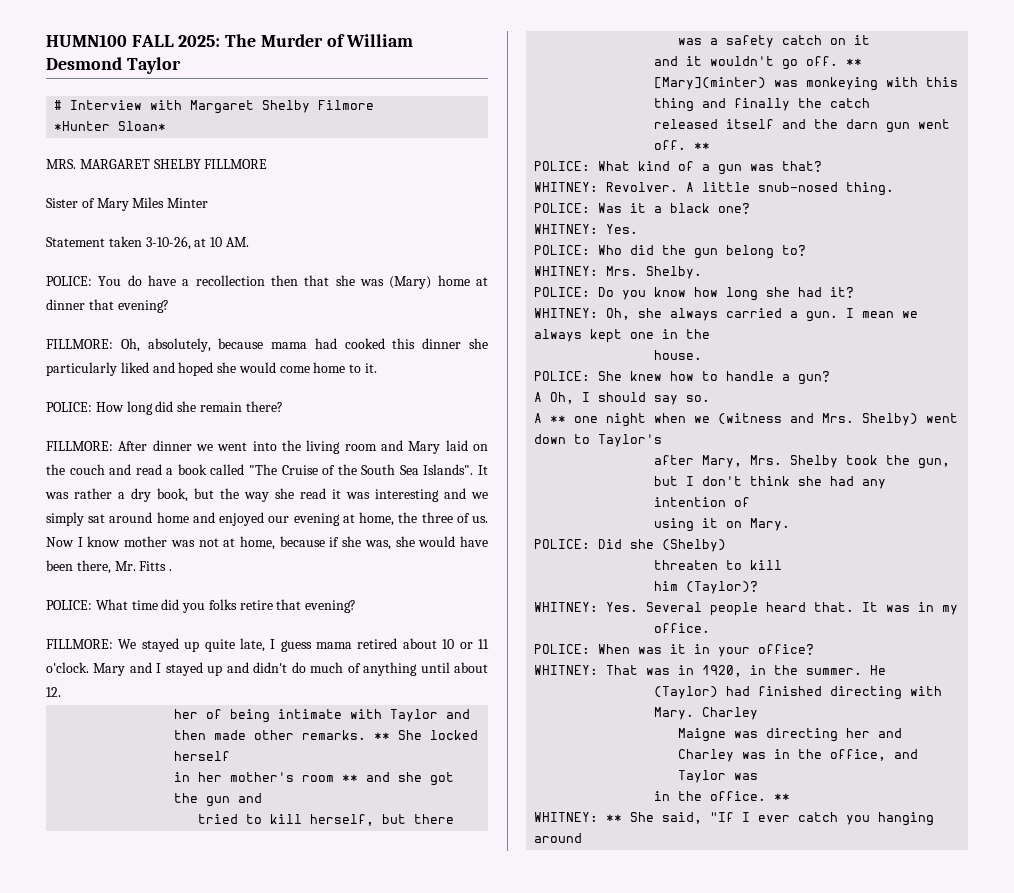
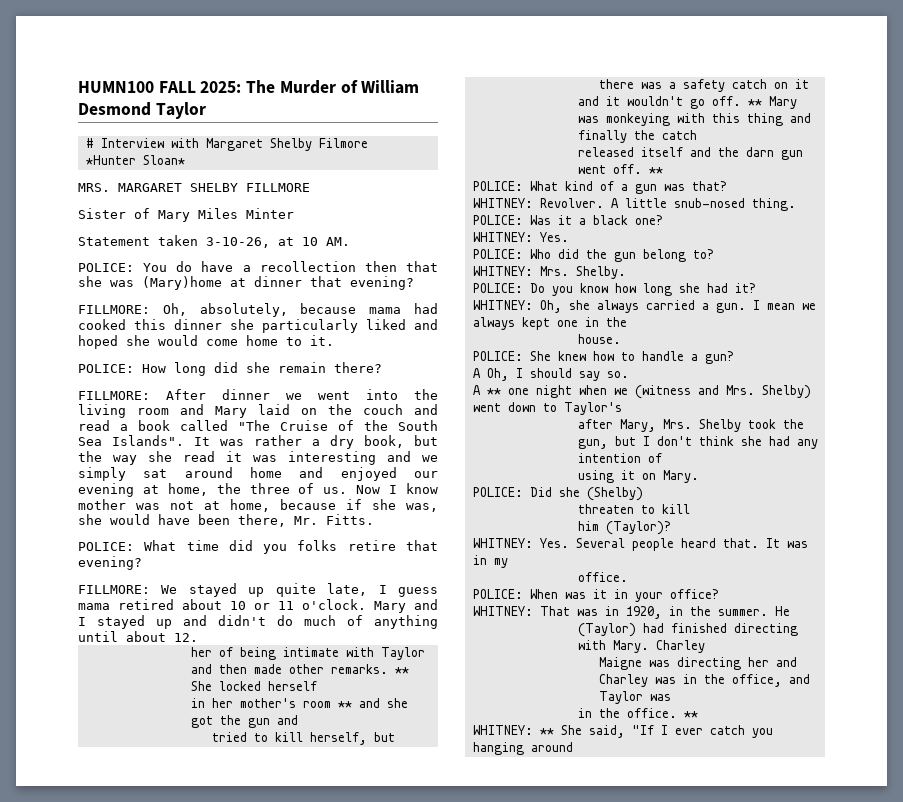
- POLICE: You do have a recollection then that she was (Mary) home at dinner that evening?
+ POLICE: You do have a recollection then that she was (Mary)home at dinner that evening?
- Now I know mother was not at home, because if she was, she would have been there, Mr. Fitts .
+ Now I know mother was not at home, because if she was, she would have been there, Mr. Fitts.
- ** [Mary](minter) was monkeying with this thing and finally the catch
+ ** Mary was monkeying with this thing and finally the catch

